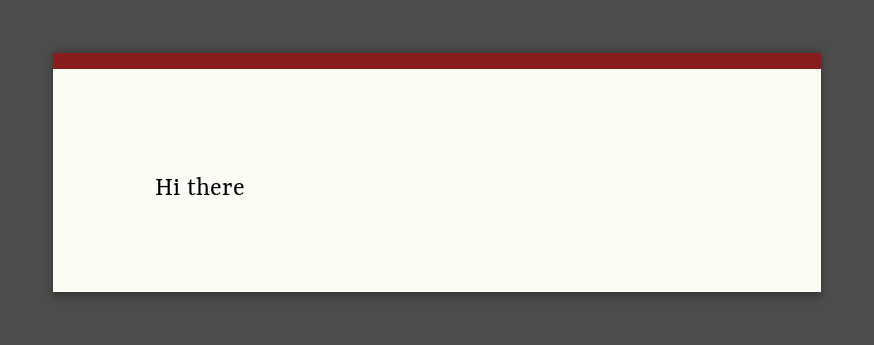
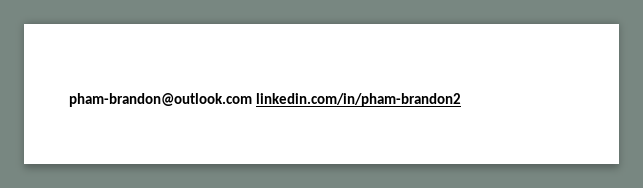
- Hi there
+ pham-brandon@outlook.com linkedin.com/in/pham-brandon2

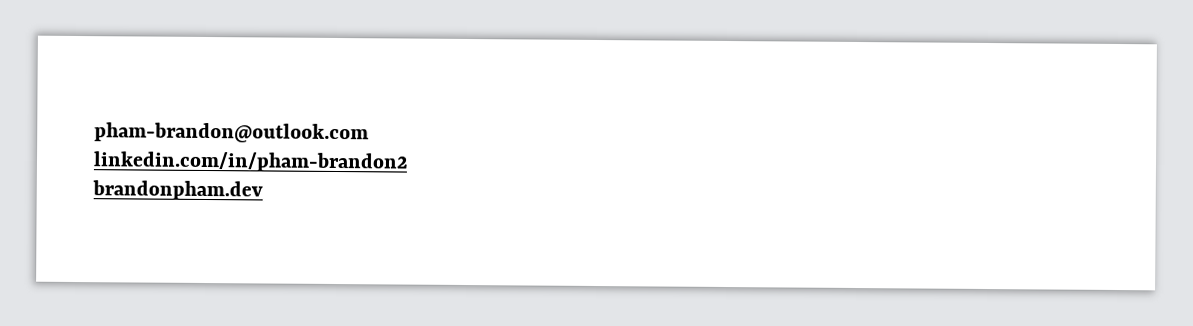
- pham-brandon@outlook.com linkedin.com/in/pham-brandon2
+ pham-brandon@outlook.com
+ linkedin.com/in/pham-brandon2
+ brandonpham.dev

